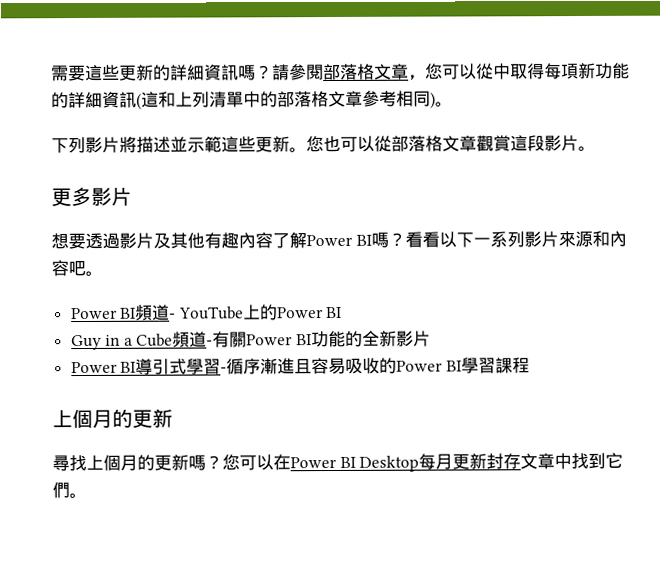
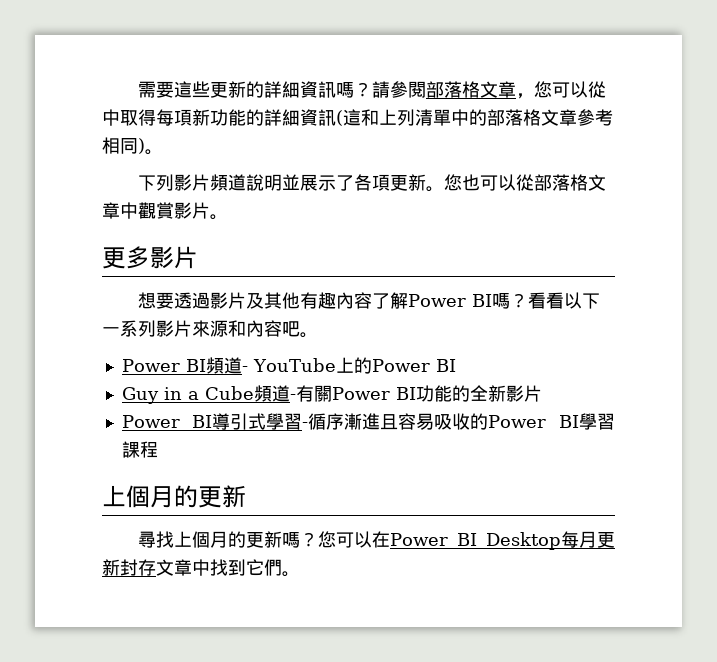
- 下列影片將描述並示範這些更新。
+ 下列影片頻道說明並展示了各項更新。
- 您也可以從部落格文章觀賞這段影片。
+ 您也可以從部落格文章中觀賞影片。

